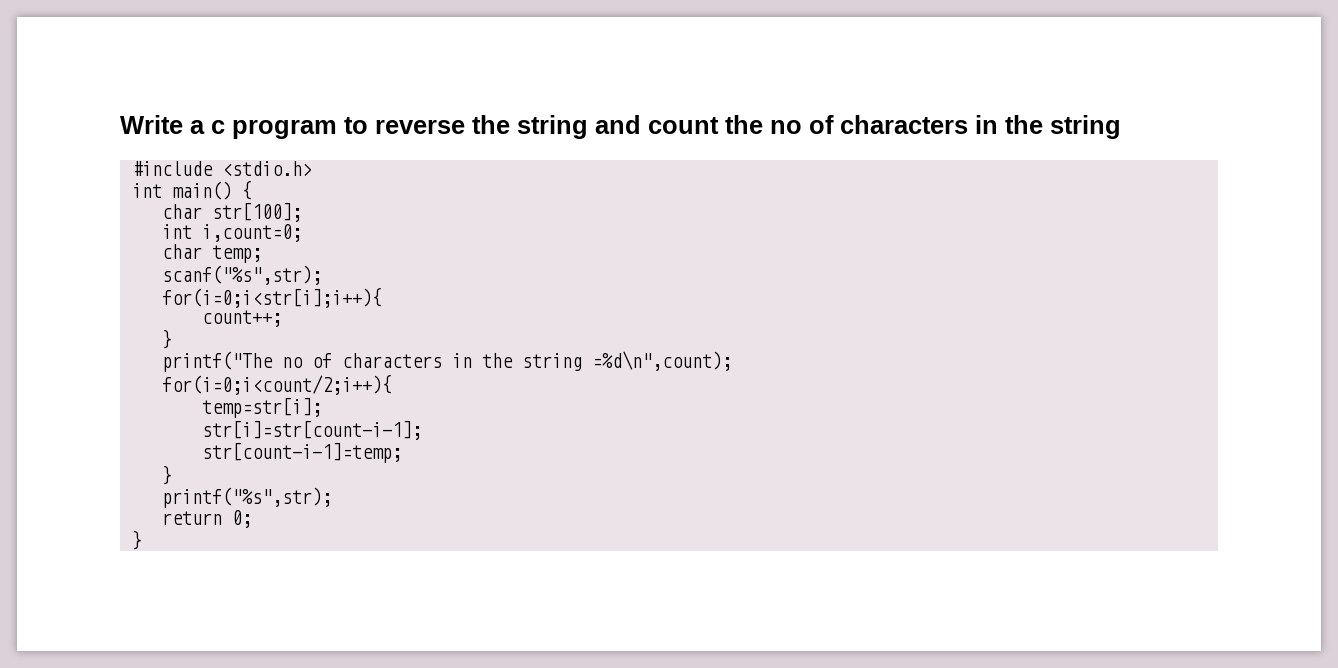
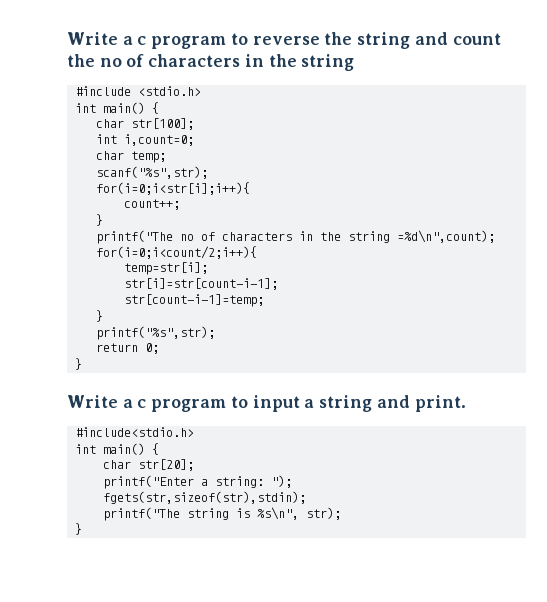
+ Write a c program to input a string and print.
+ #include<stdio.h>
+ int main() {
+ char str[20];
+ printf("Enter a string: ");
+ fgets(str,sizeof(str),stdin);
+ printf("The string is %s\n", str);
+ }

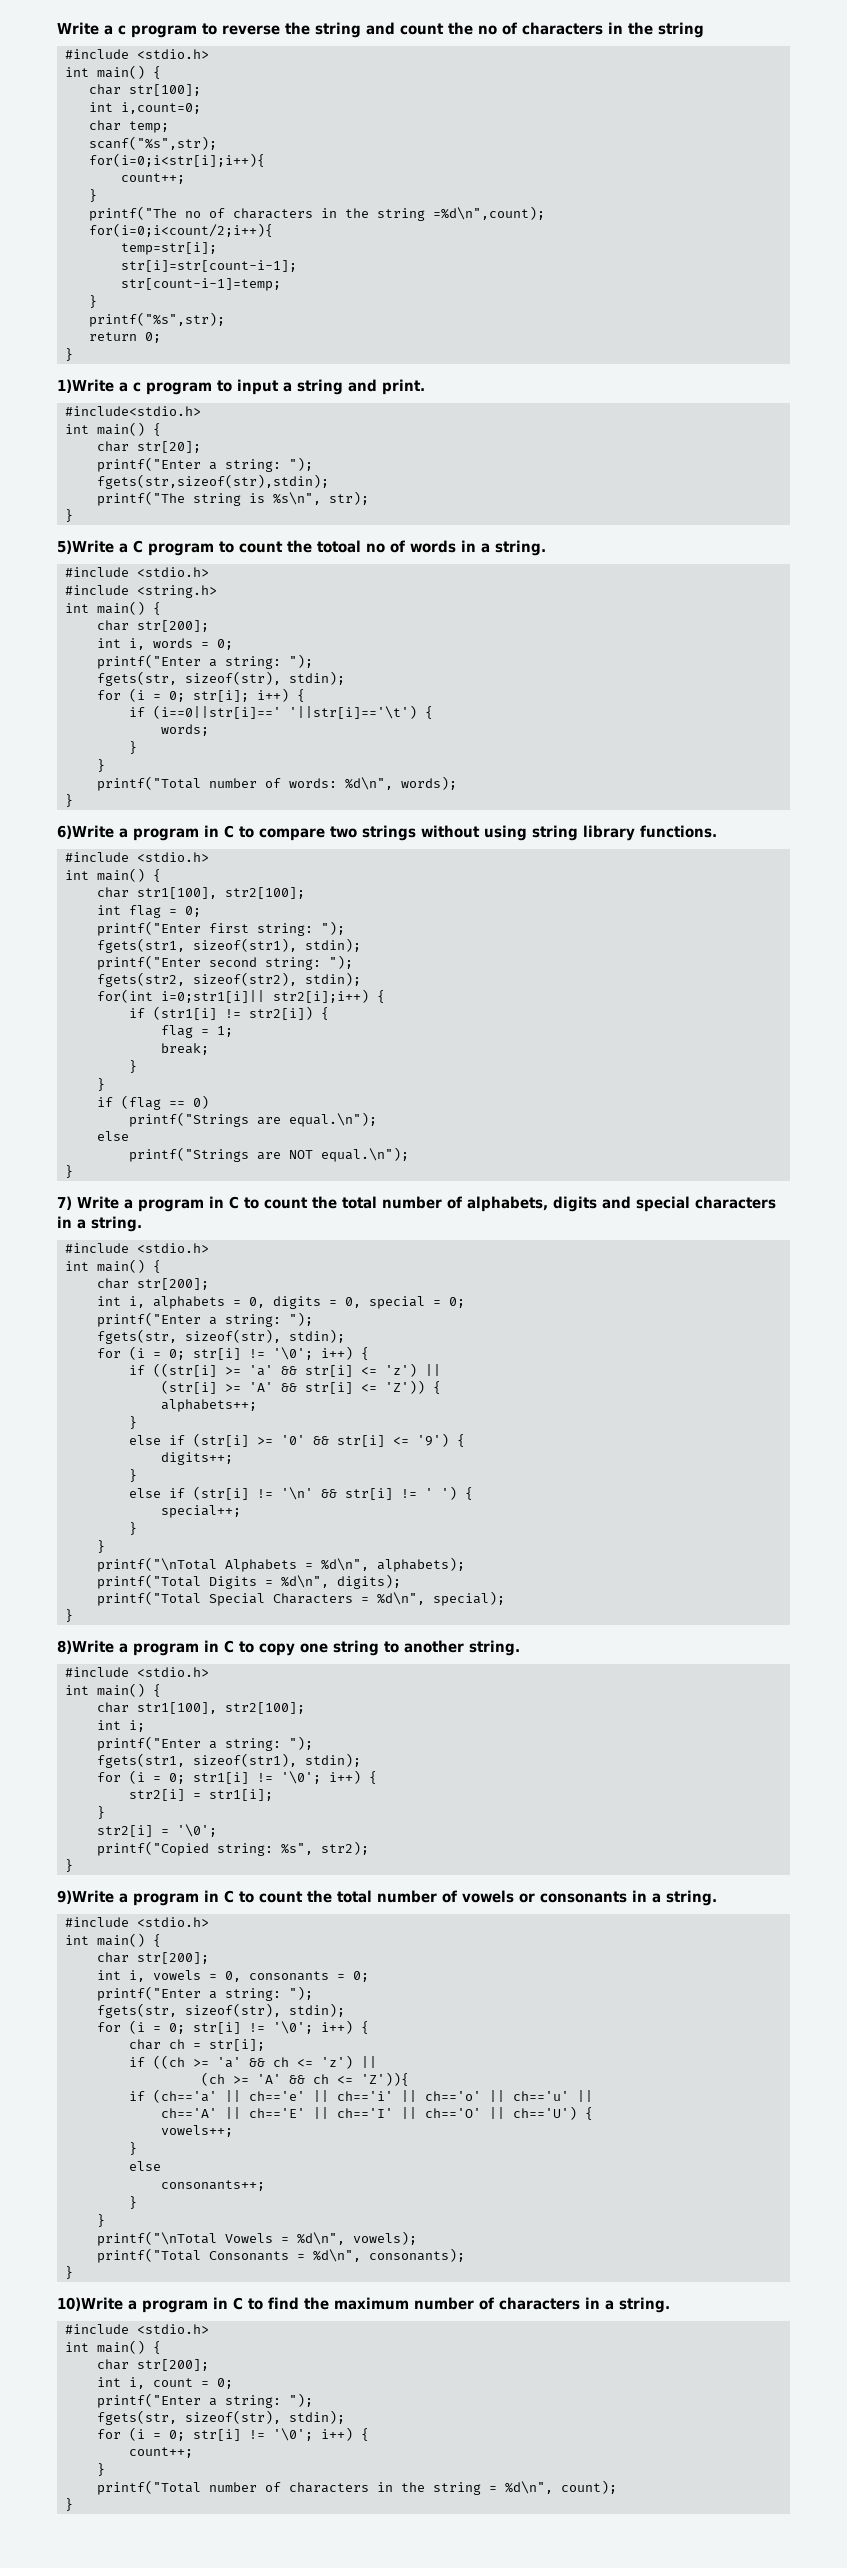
- Write a c program to input a string and print.
+ 1)Write a c program to input a string and print.
+ 5)Write a C program to count the totoal no of words in a string.
+ #include <stdio.h>
+ #include <string.h>
+ int main() {
+ char str[200];
+ int i, words = 0;
+ printf("Enter a string: ");
+ fgets(str, sizeof(str), stdin);
+ for (i = 0; str[i]; i++) {
+ if (i==0||str[i]==' '||str[i]=='\t') {
+ words;
+ }
+ }
+ printf("Total number of words: %d\n", words);
+ }
+ 6)Write a program in C to compare two strings without using string library functions.
+ #include <stdio.h>
+ int main() {
+ char str1[100], str2[100];
+ int flag = 0;
+ printf("Enter first string: ");
+ fgets(str1, sizeof(str1), stdin);
+ printf("Enter second string: ");
+ fgets(str2, sizeof(str2), stdin);
+ for(int i=0;str1[i]|| str2[i];i++) {
+ if (str1[i] != str2[i]) {
+ flag = 1;
+ break;
+ }
+ }
+ if (flag == 0)
+ printf("Strings are equal.\n");
+ else
+ printf("Strings are NOT equal.\n");
+ }
+ 7) Write a program in C to count the total number of alphabets, digits and special characters in a string.
+ #include <stdio.h>
+ int main() {
+ char str[200];
+ int i, alphabets = 0, digits = 0, special = 0;
+ printf("Enter a string: ");
+ fgets(str, sizeof(str), stdin);
+ for (i = 0; str[i] != '\0'; i++) {
+ if ((str[i] >= 'a' && str[i] <= 'z') ||
+ (str[i] >= 'A' && str[i] <= 'Z')) {
+ alphabets++;
+ }
+ else if (str[i] >= '0' && str[i] <= '9') {
+ digits++;
+ }
+ else if (str[i] != '\n' && str[i] != ' ') {
+ special++;
+ }
+ }
+ printf("\nTotal Alphabets = %d\n", alphabets);
+ printf("Total Digits = %d\n", digits);
+ printf("Total Special Characters = %d\n", special);
+ }
+ 8)Write a program in C to copy one string to another string.
+ #include <stdio.h>
+ int main() {
+ char str1[100], str2[100];
+ int i;
+ printf("Enter a string: ");
+ fgets(str1, sizeof(str1), stdin);
+ for (i = 0; str1[i] != '\0'; i++) {
+ str2[i] = str1[i];
+ }
+ str2[i] = '\0';
+ printf("Copied string: %s", str2);
+ }
+ 9)Write a program in C to count the total number of vowels or consonants in a string.
+ #include <stdio.h>
+ int main() {
+ char str[200];
+ int i, vowels = 0, consonants = 0;
+ printf("Enter a string: ");
+ fgets(str, sizeof(str), stdin);
+ for (i = 0; str[i] != '\0'; i++) {
+ char ch = str[i];
+ if ((ch >= 'a' && ch <= 'z') ||
+ (ch >= 'A' && ch <= 'Z')){
+ if (ch=='a' || ch=='e' || ch=='i' || ch=='o' || ch=='u' ||
+ ch=='A' || ch=='E' || ch=='I' || ch=='O' || ch=='U') {
+ vowels++;
+ }
+ else
+ consonants++;
+ }
+ }
+ printf("\nTotal Vowels = %d\n", vowels);
+ printf("Total Consonants = %d\n", consonants);
+ }
+ 10)Write a program in C to find the maximum number of characters in a string.
+ #include <stdio.h>
+ int main() {
+ char str[200];
+ int i, count = 0;
+ printf("Enter a string: ");
+ fgets(str, sizeof(str), stdin);
+ for (i = 0; str[i] != '\0'; i++) {
+ count++;
+ }
+ printf("Total number of characters in the string = %d\n", count);
+ }

